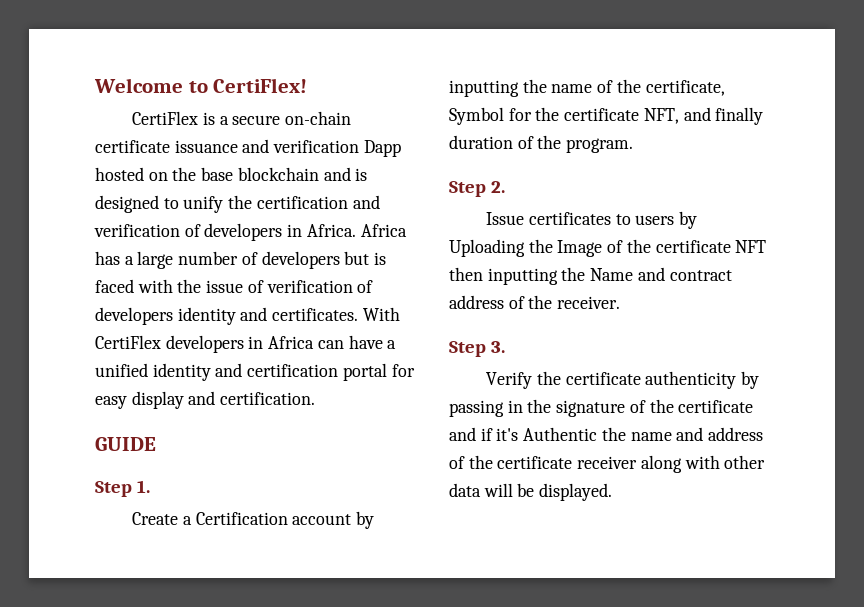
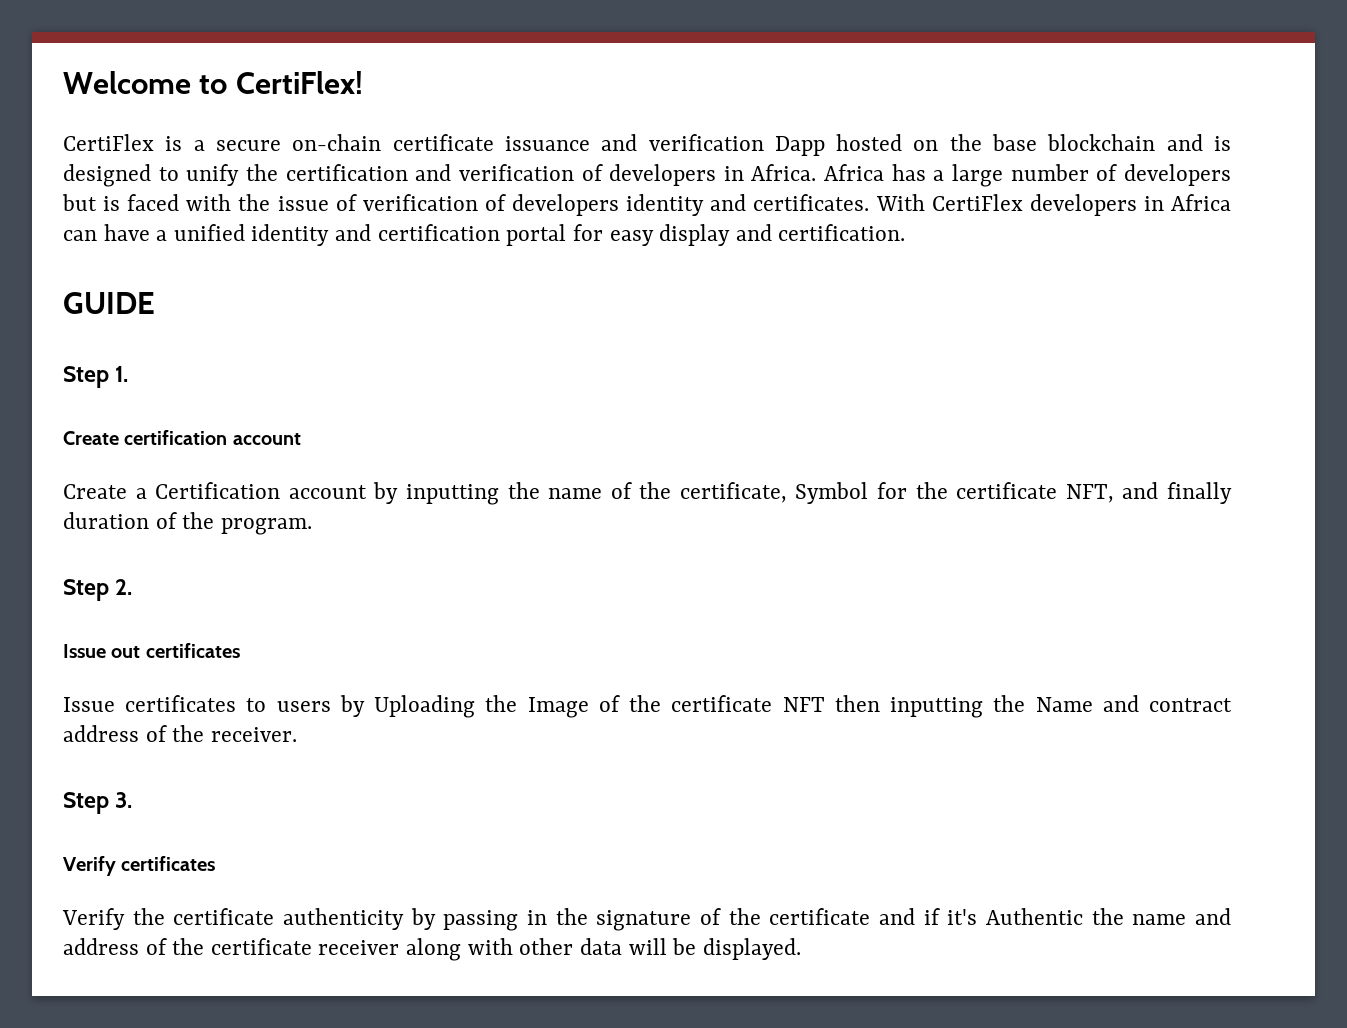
+ Create certification account
+ Issue out certificates
+ Verify certificates

